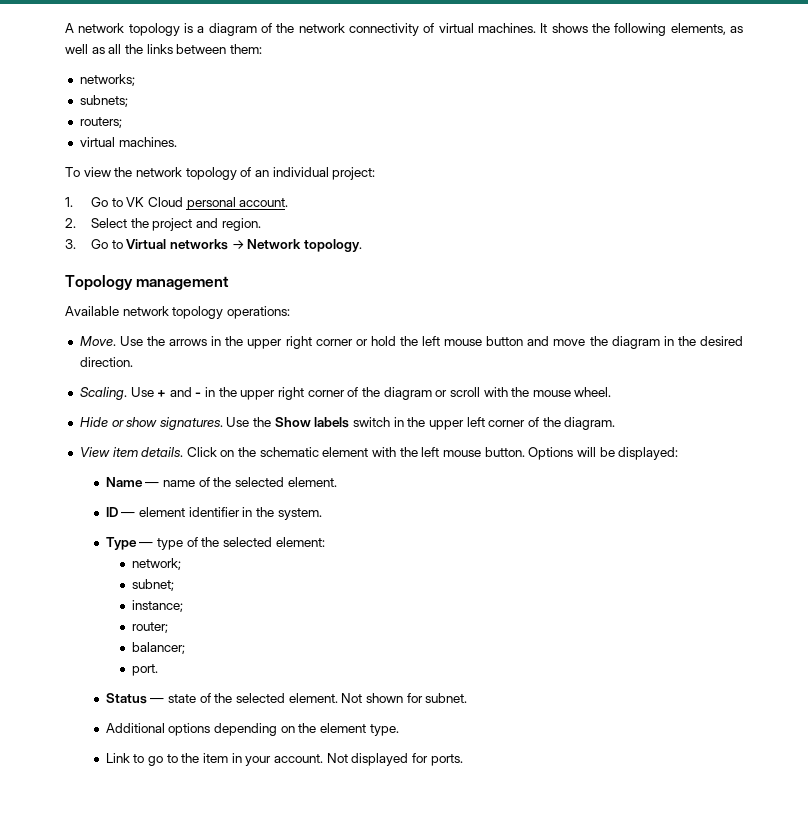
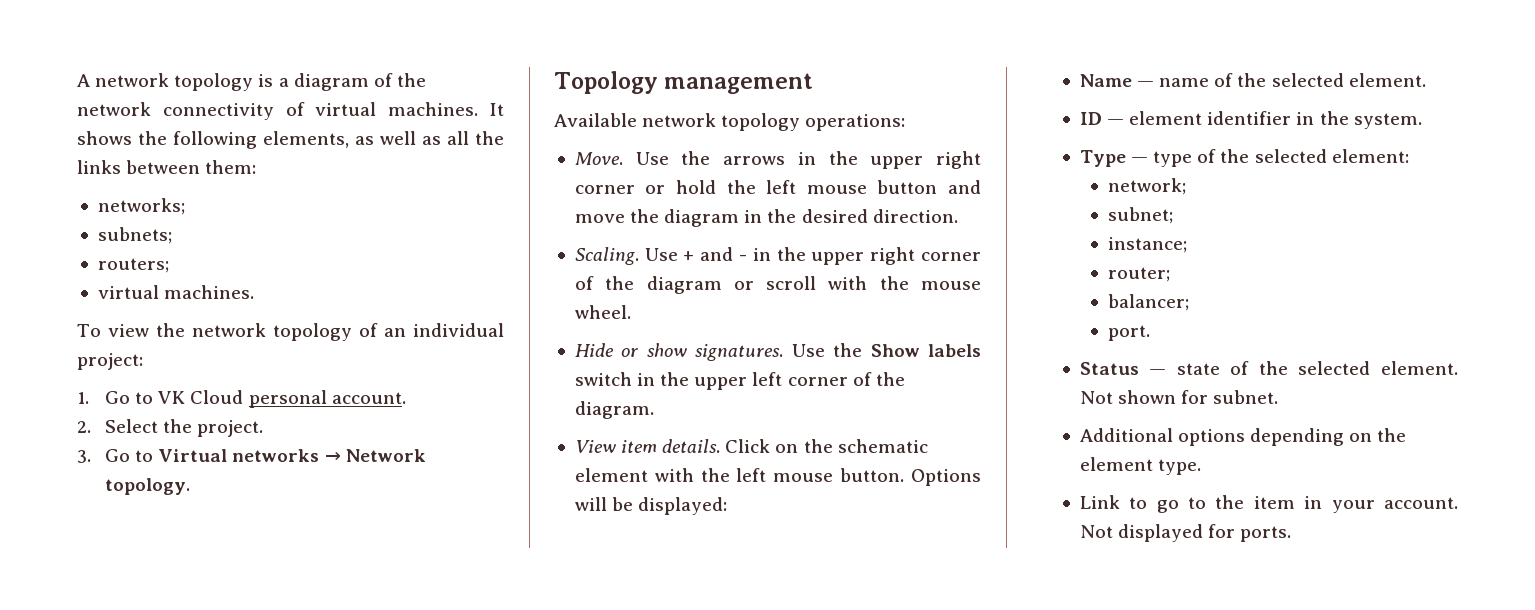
- 2. Select the project and region.
+ 2. Select the project.

